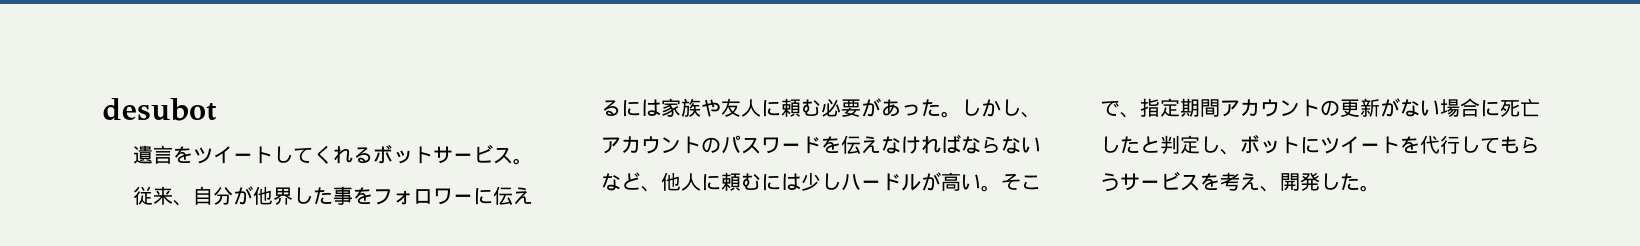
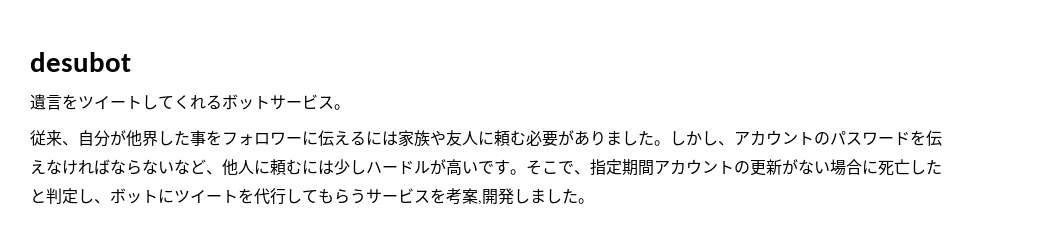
- 従来、自分が他界した事をフォロワーに伝えるには家族や友人に頼む必要があった。
+ 従来、自分が他界した事をフォロワーに伝えるには家族や友人に頼む必要がありました。
- しかし、アカウントのパスワードを伝えなければならないなど、他人に頼むには少しハードルが高い。
+ しかし、アカウントのパスワードを伝えなければならないなど、他人に頼むには少しハードルが高いです。
- そこで、指定期間アカウントの更新がない場合に死亡したと判定し、ボットにツイートを代行してもらうサービスを考え、開発した。
+ そこで、指定期間アカウントの更新がない場合に死亡したと判定し、ボットにツイートを代行してもらうサービスを考案,開発しました。

